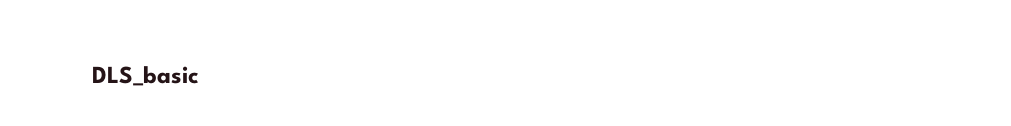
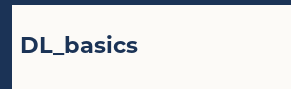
- DLS_basic
+ DL_basics

